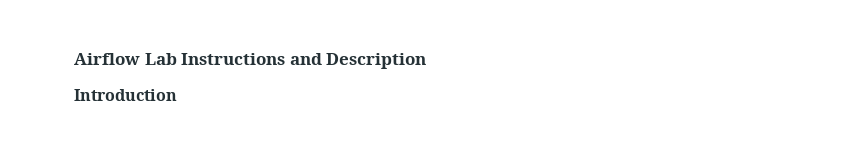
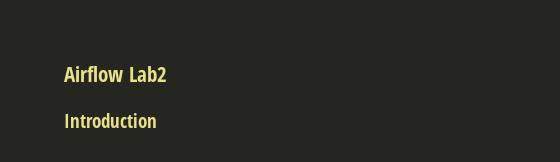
- Airflow Lab Instructions and Description
+ Airflow Lab2

